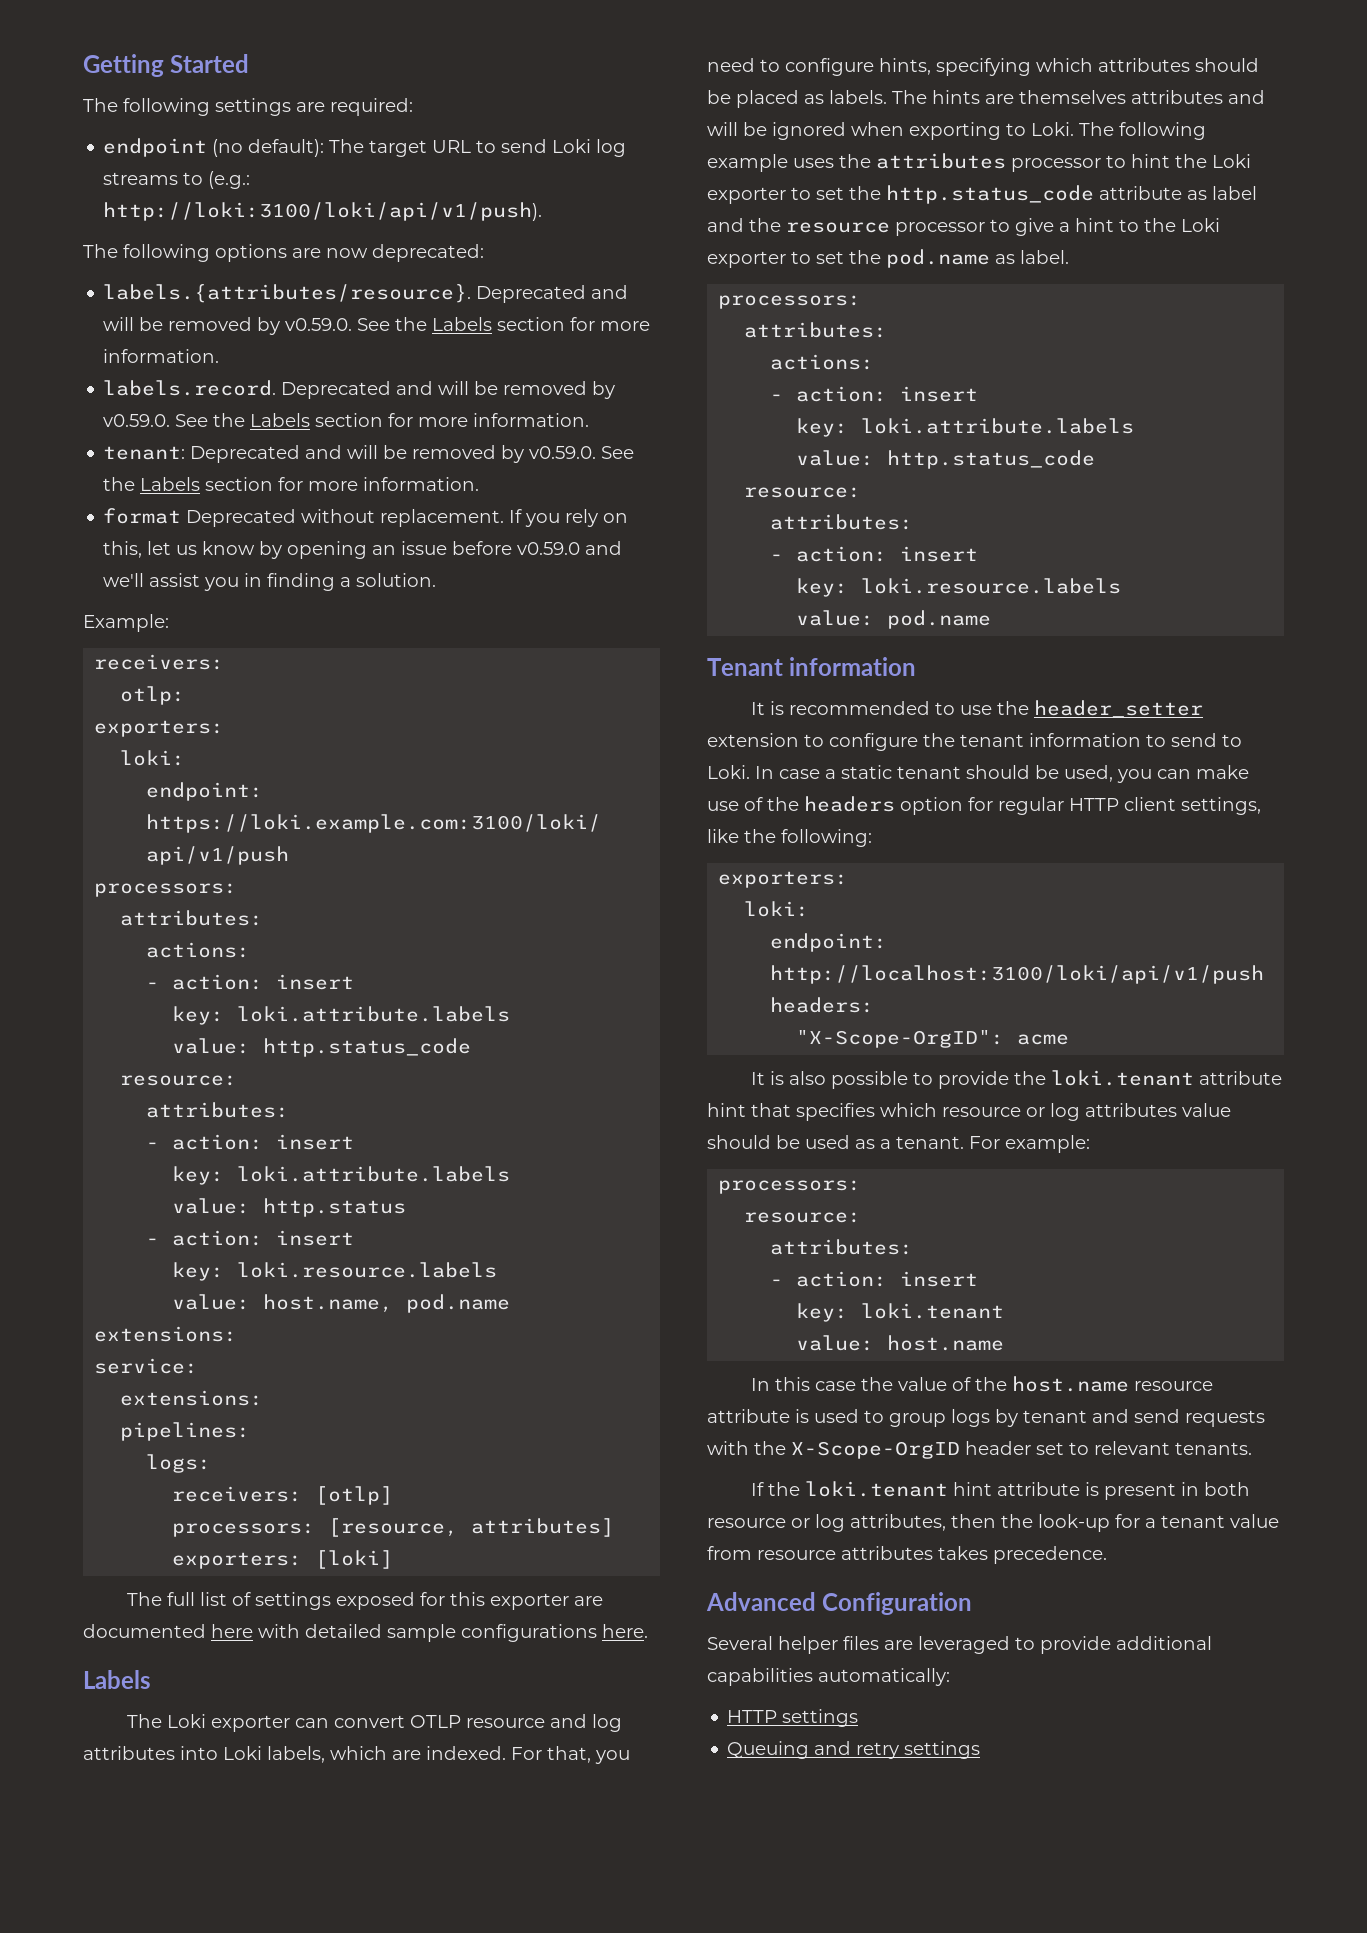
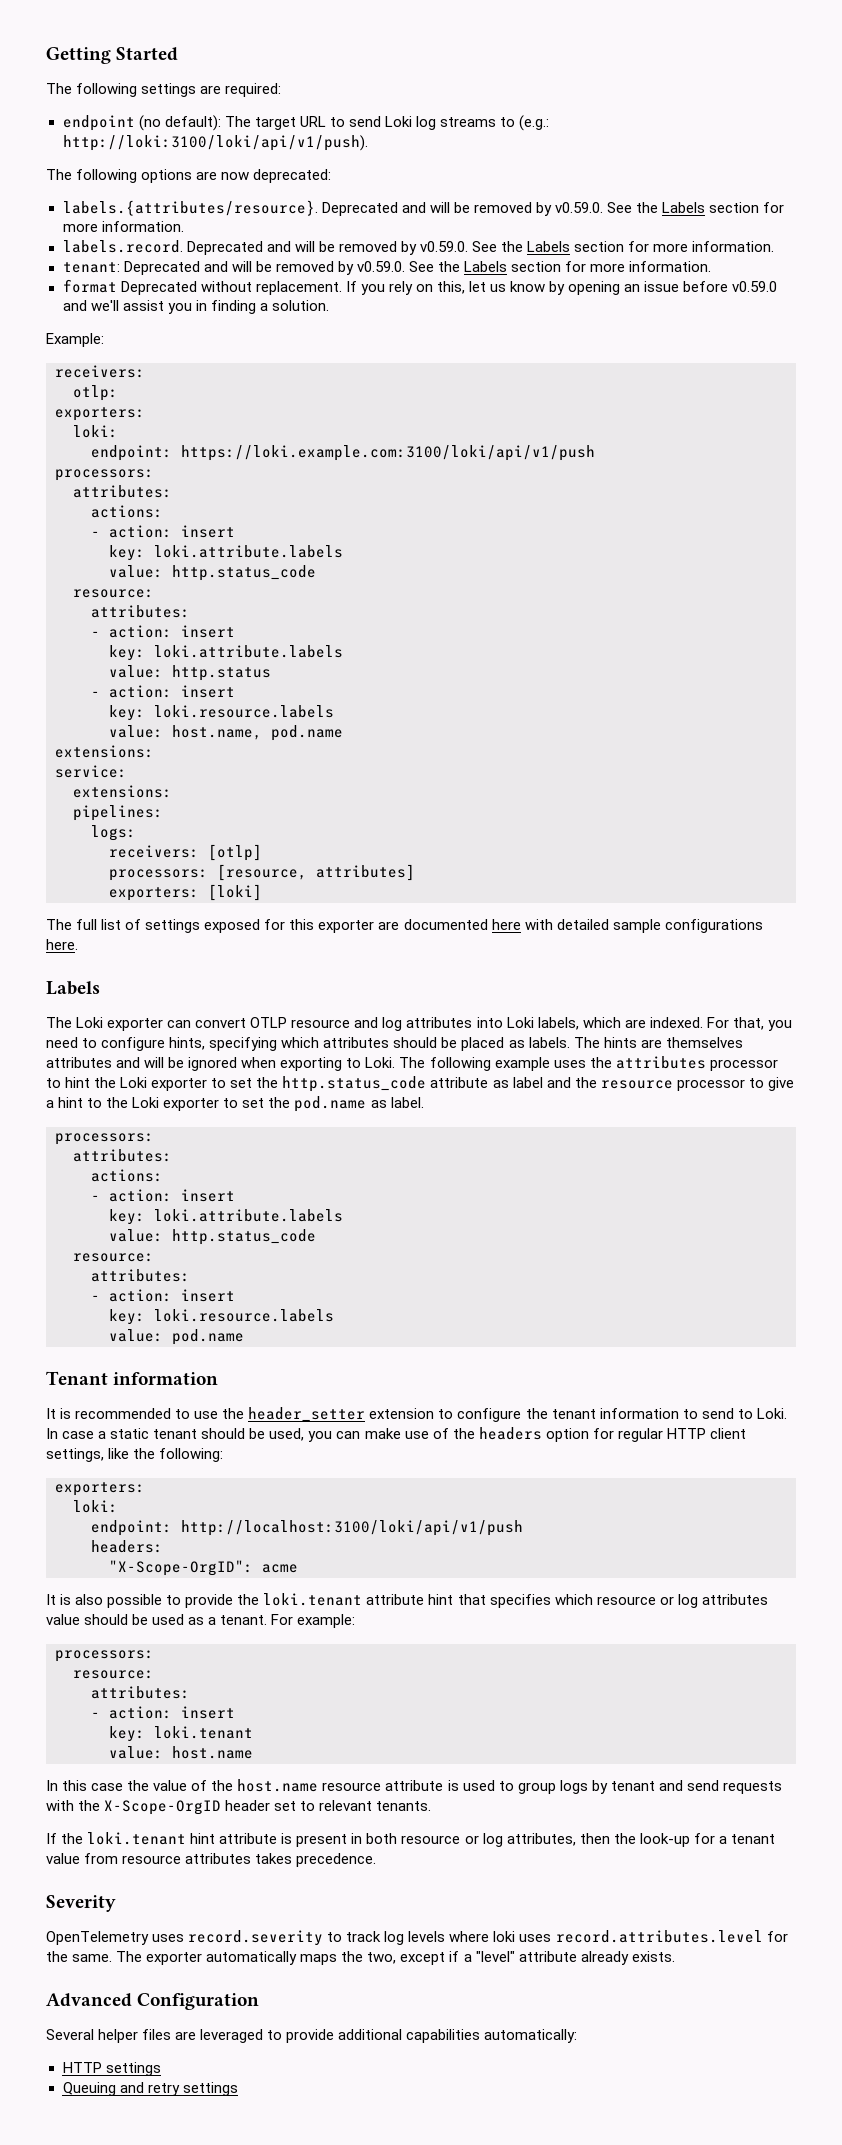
+ Severity
+ OpenTelemetry uses record.severity to track log levels where loki uses record.attributes.level for the same. The exporter automatically maps the two, except if a "level" attribute already exists.

